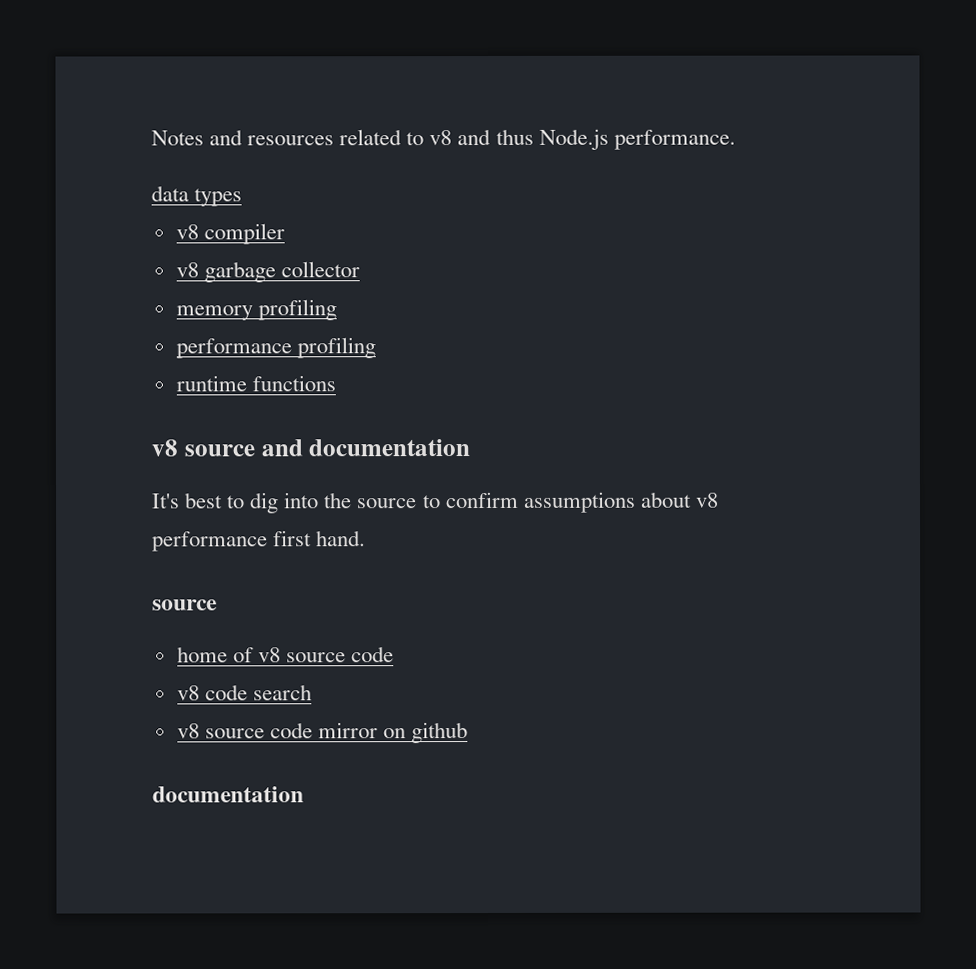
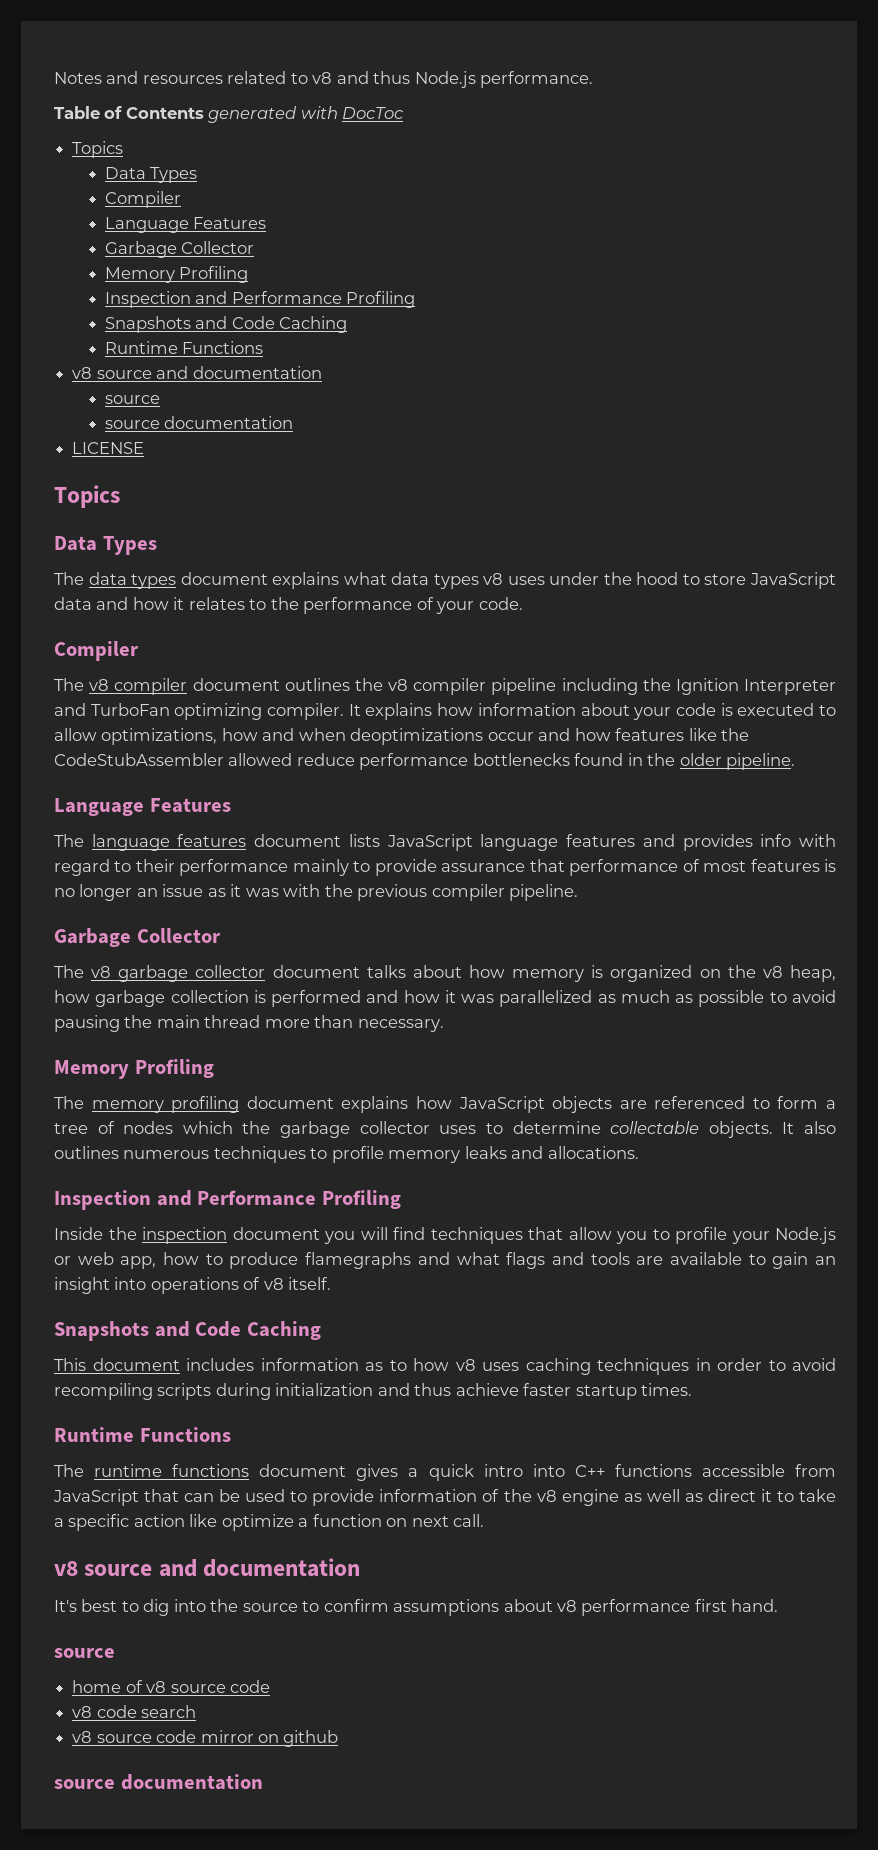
- data types
- v8 compiler
- v8 garbage collector
- memory profiling
- performance profiling
- runtime functions
+ Table of Contents generated with DocToc
+ Topics
+ Data Types
+ Compiler
+ Language Features
+ Garbage Collector
+ Memory Profiling
+ Inspection and Performance Profiling
+ Snapshots and Code Caching
+ Runtime Functions
+ v8 source and documentation
+ source
+ source documentation
+ LICENSE
+ Topics
+ Data Types
+ The data types document explains what data types v8 uses under the hood to store JavaScript data and how it relates to the performance of your code.
+ Compiler
+ The v8 compiler document outlines the v8 compiler pipeline including the Ignition Interpreter and TurboFan optimizing compiler. It explains how information about your code is executed to allow optimizations, how and when deoptimizations occur and how features like the CodeStubAssembler allowed reduce performance bottlenecks found in the older pipeline.
+ Language Features
+ The language features document lists JavaScript language features and provides info with regard to their performance mainly to provide assurance that performance of most features is no longer an issue as it was with the previous compiler pipeline.
+ Garbage Collector
+ The v8 garbage collector document talks about how memory is organized on the v8 heap, how garbage collection is performed and how it was parallelized as much as possible to avoid pausing the main thread more than necessary.
+ Memory Profiling
+ The memory profiling document explains how JavaScript objects are referenced to form a tree of nodes which the garbage collector uses to determine collectable objects. It also outlines numerous techniques to profile memory leaks and allocations.
+ Inspection and Performance Profiling
+ Inside the inspection document you will find techniques that allow you to profile your Node.js or web app, how to produce flamegraphs and what flags and tools are available to gain an insight into operations of v8 itself.
+ Snapshots and Code Caching
+ This document includes information as to how v8 uses caching techniques in order to avoid recompiling scripts during initialization and thus achieve faster startup times.
+ Runtime Functions
+ The runtime functions document gives a quick intro into C++ functions accessible from JavaScript that can be used to provide information of the v8 engine as well as direct it to take a specific action like optimize a function on next call.
  v8 source code mirror on github
- documentation
+ source documentation

